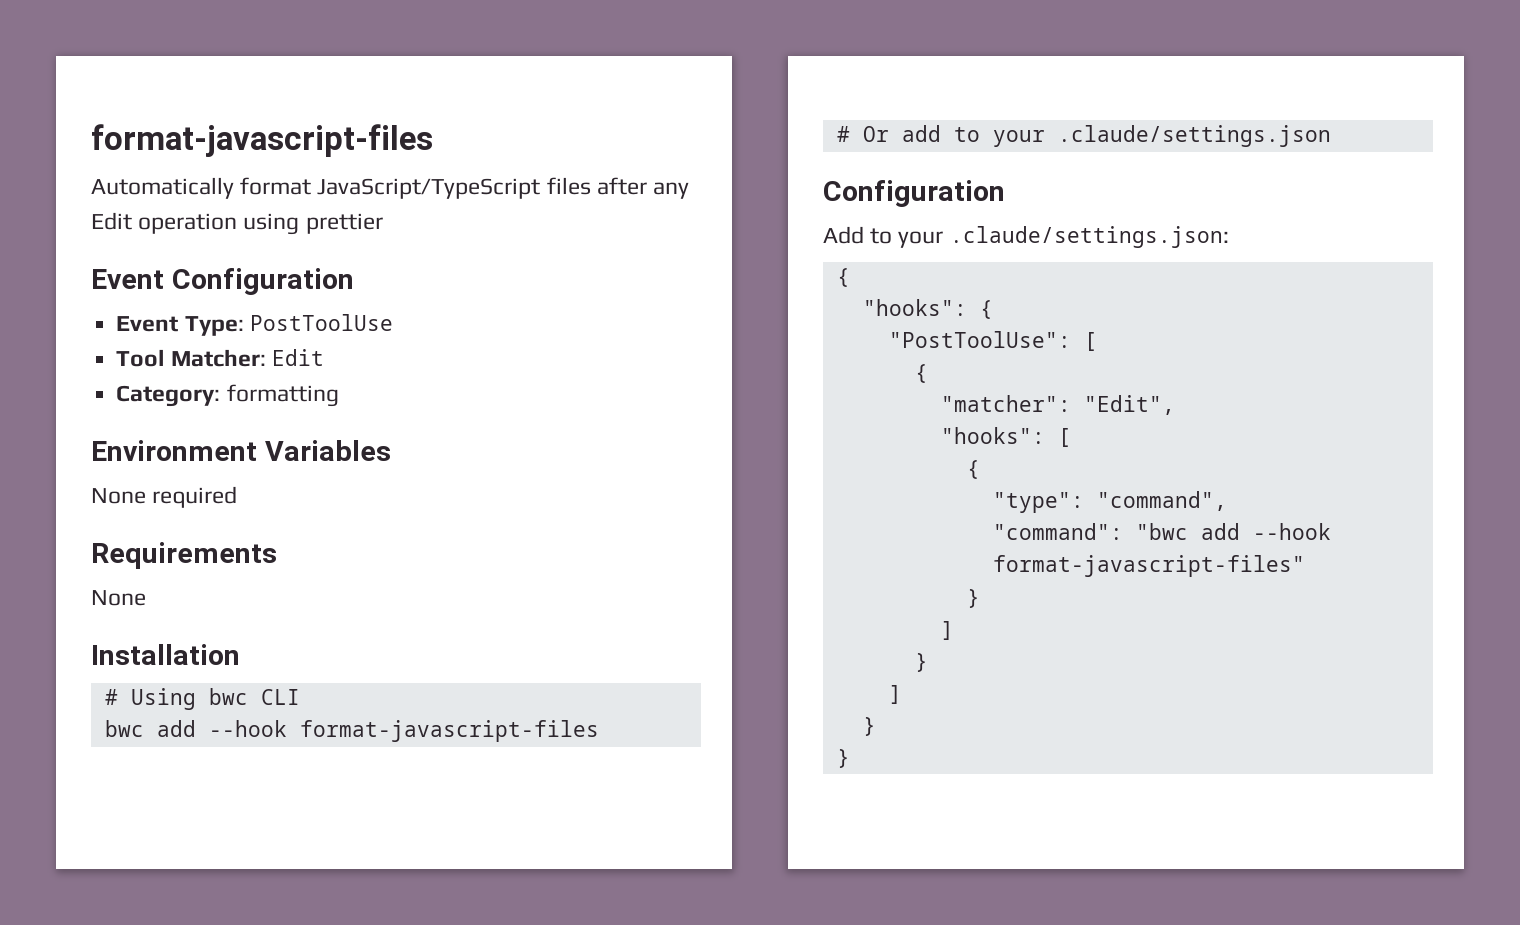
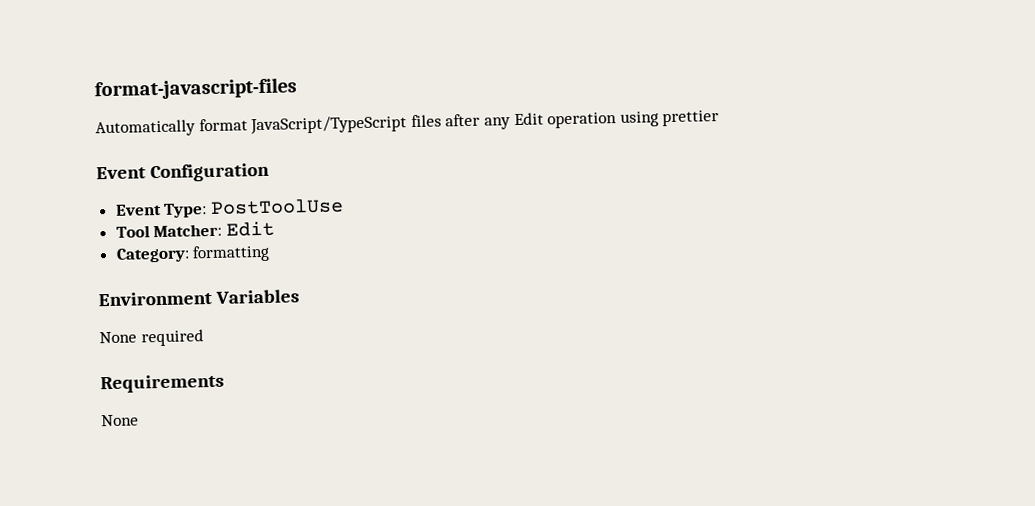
- Installation
- # Using bwc CLI
- bwc add --hook format-javascript-files
- # Or add to your .claude/settings.json
- Configuration
- Add to your .claude/settings.json:
- {
- "hooks": {
- "PostToolUse": [
- {
- "matcher": "Edit",
- "hooks": [
- {
- "type": "command",
- "command": "bwc add --hook format-javascript-files"
- }
- ]
- }
- ]
- }
- }

